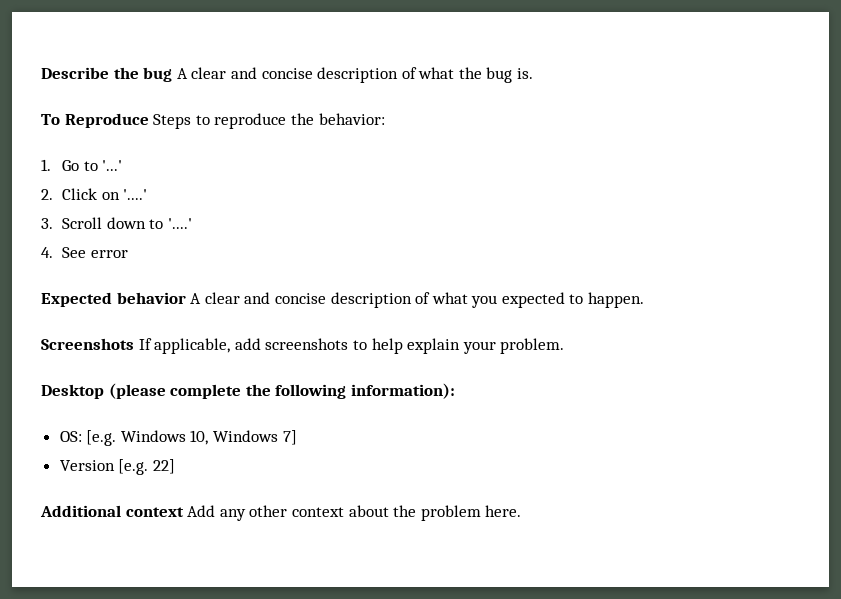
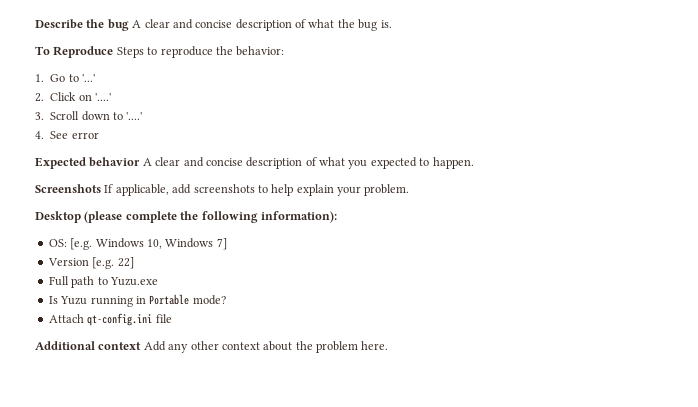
+ Full path to Yuzu.exe
+ Is Yuzu running in Portable mode?
+ Attach qt-config.ini file

